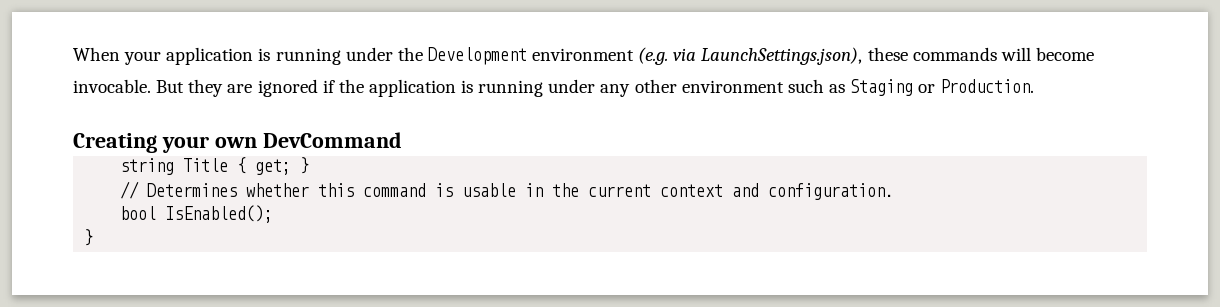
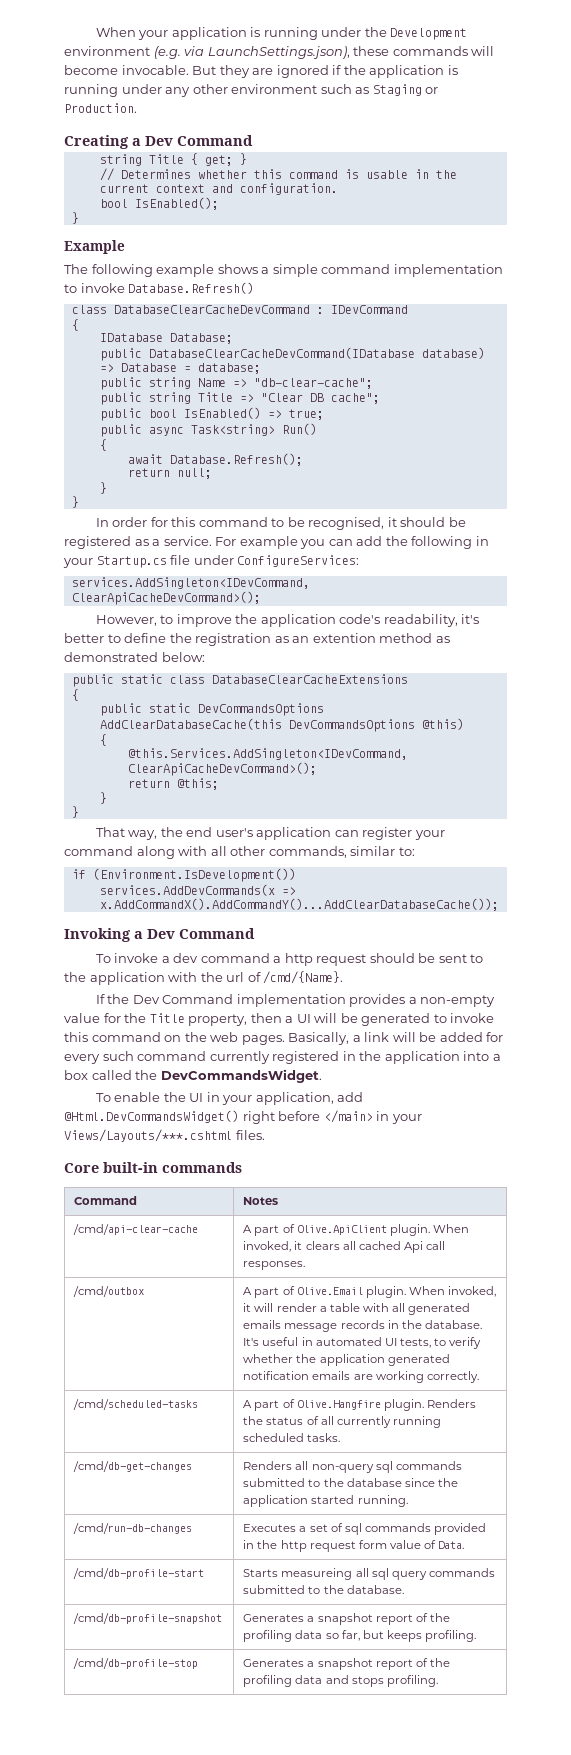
- Creating your own DevCommand
+ Creating a Dev Command
+ Example
+ The following example shows a simple command implementation to invoke Database.Refresh()
+ class DatabaseClearCacheDevCommand : IDevCommand
+ {
+ IDatabase Database;
+ public DatabaseClearCacheDevCommand(IDatabase database) => Database = database;
+ public string Name => "db-clear-cache";
+ public string Title => "Clear DB cache";
+ public bool IsEnabled() => true;
+ public async Task<string> Run()
+ {
+ await Database.Refresh();
+ return null;
+ }
+ }
+ In order for this command to be recognised, it should be registered as a service. For example you can add the following in your Startup.cs file under ConfigureServices:
+ services.AddSingleton<IDevCommand, ClearApiCacheDevCommand>();
+ However, to improve the application code's readability, it's better to define the registration as an extention method as demonstrated below:
+ public static class DatabaseClearCacheExtensions
+ {
+ public static DevCommandsOptions AddClearDatabaseCache(this DevCommandsOptions @this)
+ {
+ @this.Services.AddSingleton<IDevCommand, ClearApiCacheDevCommand>();
+ return @this;
+ }
+ }
+ That way, the end user's application can register your command along with all other commands, similar to:
+ if (Environment.IsDevelopment())
+ services.AddDevCommands(x => x.AddCommandX().AddCommandY()...AddClearDatabaseCache());
+ Invoking a Dev Command
+ To invoke a dev command a http request should be sent to the application with the url of /cmd/{Name}.
+ If the Dev Command implementation provides a non-empty value for the Title property, then a UI will be generated to invoke this command on the web pages. Basically, a link will be added for every such command currently registered in the application into a box called the DevCommandsWidget.
+ To enable the UI in your application, add @Html.DevCommandsWidget() right before </main> in your Views/Layouts/***.cshtml files.
+ Core built-in commands
+ Command | Notes
+ /cmd/api-clear-cache | A part of Olive.ApiClient plugin. When invoked, it clears all cached Api call responses.
+ /cmd/outbox | A part of Olive.Email plugin. When invoked, it will render a table with all generated emails message records in the database. It's useful in automated UI tests, to verify whether the application generated notification emails are working correctly.
+ /cmd/scheduled-tasks | A part of Olive.Hangfire plugin. Renders the status of all currently running scheduled tasks.
+ /cmd/db-get-changes | Renders all non-query sql commands submitted to the database since the application started running.
+ /cmd/run-db-changes | Executes a set of sql commands provided in the http request form value of Data.
+ /cmd/db-profile-start | Starts measureing all sql query commands submitted to the database.
+ /cmd/db-profile-snapshot | Generates a snapshot report of the profiling data so far, but keeps profiling.
+ /cmd/db-profile-stop | Generates a snapshot report of the profiling data and stops profiling.

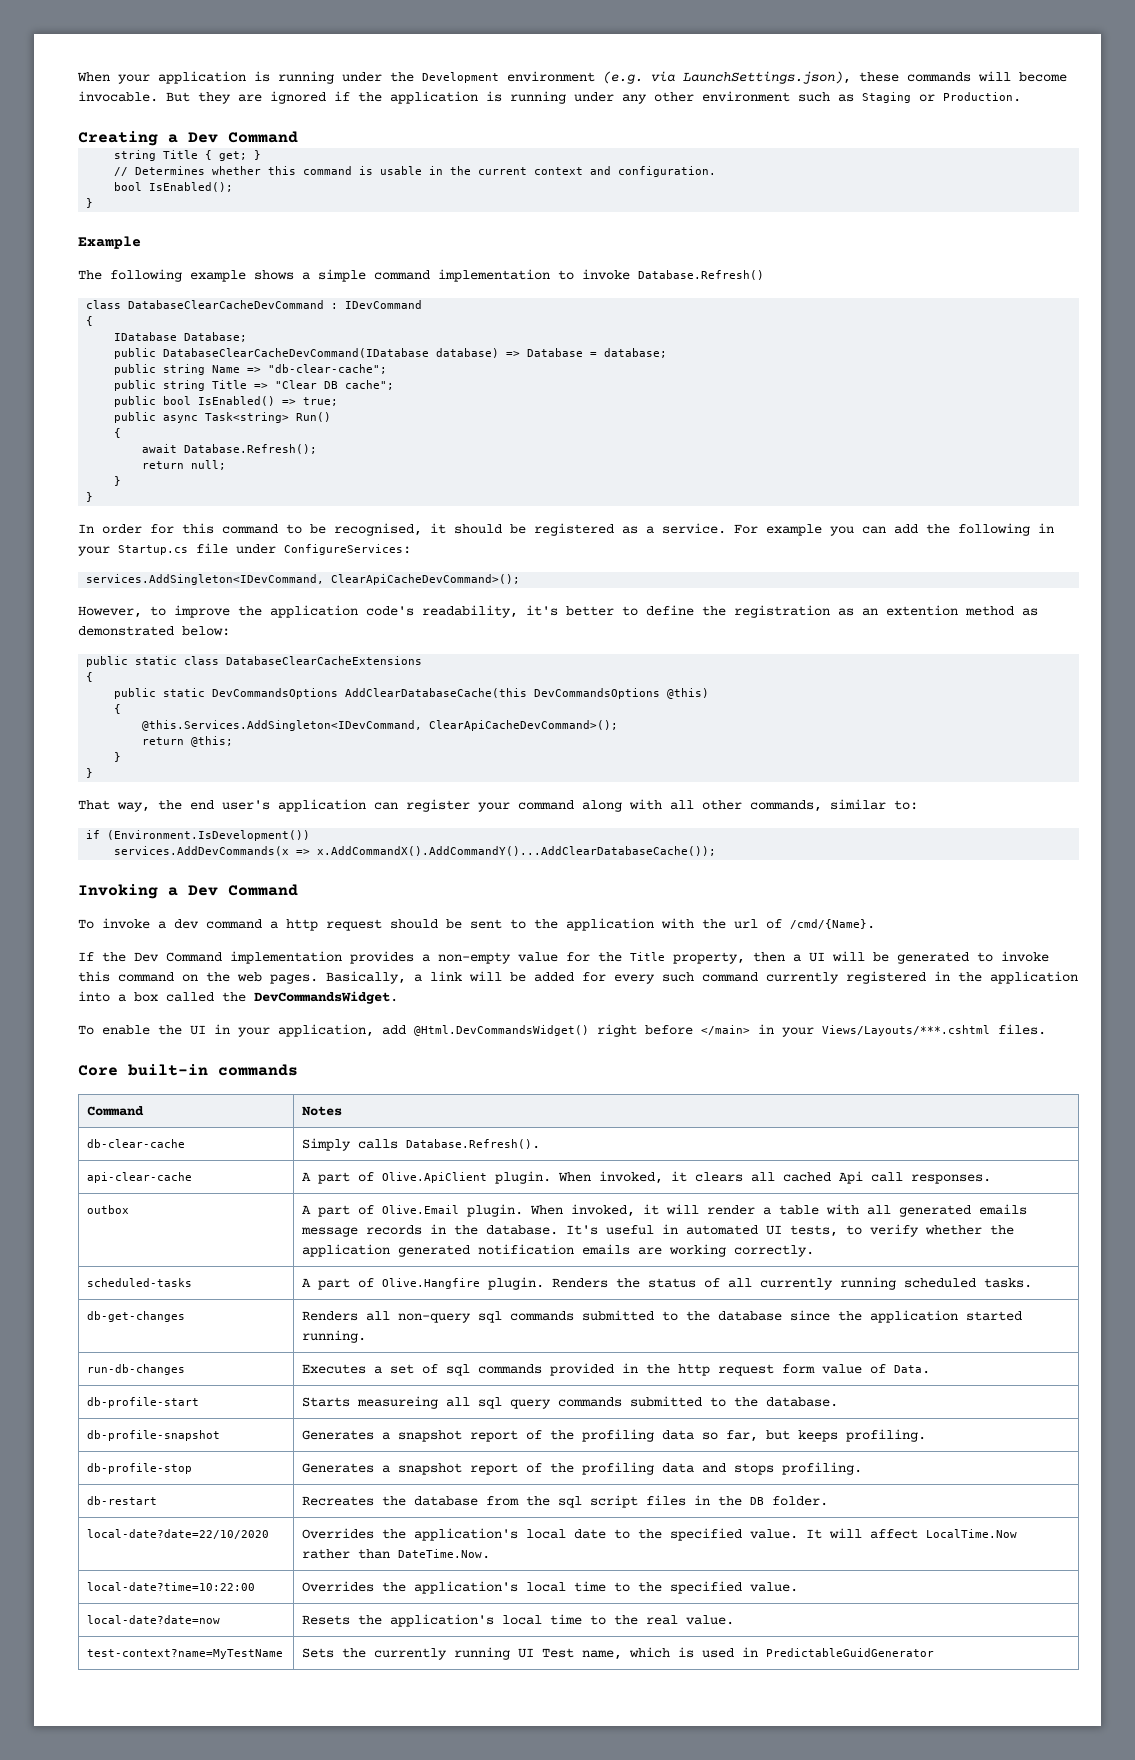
- /cmd/api-clear-cache | A part of Olive.ApiClient plugin. When invoked, it clears all cached Api call responses.
+ db-clear-cache | Simply calls Database.Refresh().
+ api-clear-cache | A part of Olive.ApiClient plugin. When invoked, it clears all cached Api call responses.
- /cmd/outbox | A part of Olive.Email plugin. When invoked, it will render a table with all generated emails message records in the database. It's useful in automated UI tests, to verify whether the application generated notification emails are working correctly.
+ outbox | A part of Olive.Email plugin. When invoked, it will render a table with all generated emails message records in the database. It's useful in automated UI tests, to verify whether the application generated notification emails are working correctly.
- /cmd/scheduled-tasks | A part of Olive.Hangfire plugin. Renders the status of all currently running scheduled tasks.
+ scheduled-tasks | A part of Olive.Hangfire plugin. Renders the status of all currently running scheduled tasks.
- /cmd/db-get-changes | Renders all non-query sql commands submitted to the database since the application started running.
+ db-get-changes | Renders all non-query sql commands submitted to the database since the application started running.
- /cmd/run-db-changes | Executes a set of sql commands provided in the http request form value of Data.
+ run-db-changes | Executes a set of sql commands provided in the http request form value of Data.
- /cmd/db-profile-start | Starts measureing all sql query commands submitted to the database.
+ db-profile-start | Starts measureing all sql query commands submitted to the database.
- /cmd/db-profile-snapshot | Generates a snapshot report of the profiling data so far, but keeps profiling.
+ db-profile-snapshot | Generates a snapshot report of the profiling data so far, but keeps profiling.
- /cmd/db-profile-stop | Generates a snapshot report of the profiling data and stops profiling.
+ db-profile-stop | Generates a snapshot report of the profiling data and stops profiling.
+ db-restart | Recreates the database from the sql script files in the DB folder.
+ local-date?date=22/10/2020 | Overrides the application's local date to the specified value. It will affect LocalTime.Now rather than DateTime.Now.
+ local-date?time=10:22:00 | Overrides the application's local time to the specified value.
+ local-date?date=now | Resets the application's local time to the real value.
+ test-context?name=MyTestName | Sets the currently running UI Test name, which is used in PredictableGuidGenerator

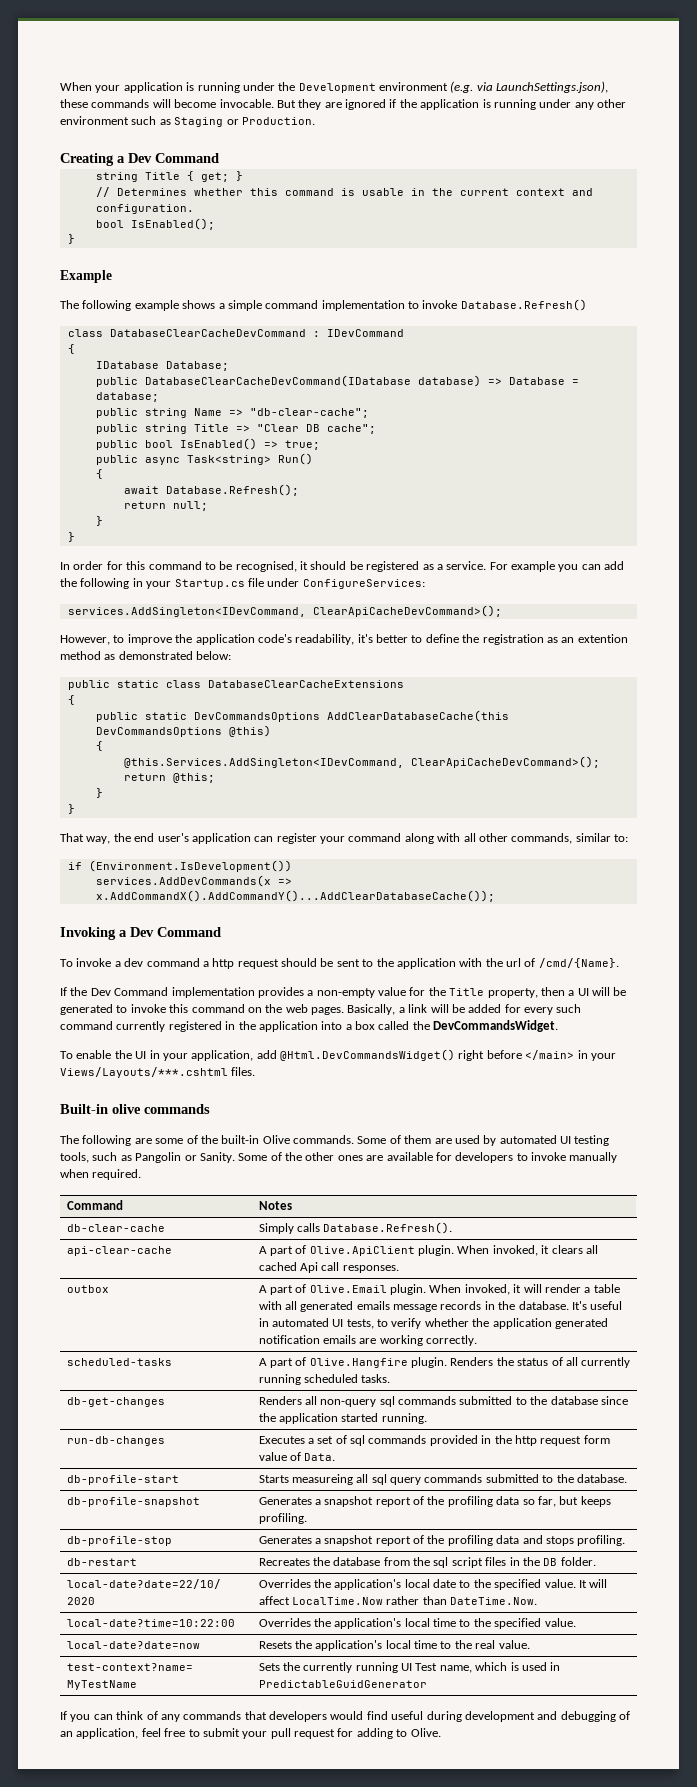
- Core built-in commands
+ Built-in olive commands
+ The following are some of the built-in Olive commands. Some of them are used by automated UI testing tools, such as Pangolin or Sanity. Some of the other ones are available for developers to invoke manually when required.
+ If you can think of any commands that developers would find useful during development and debugging of an application, feel free to submit your pull request for adding to Olive.

